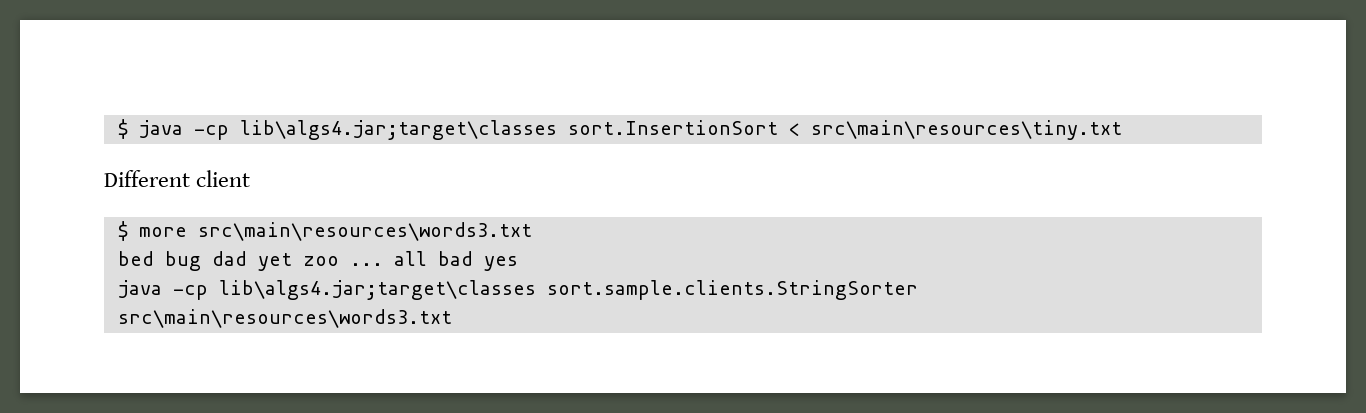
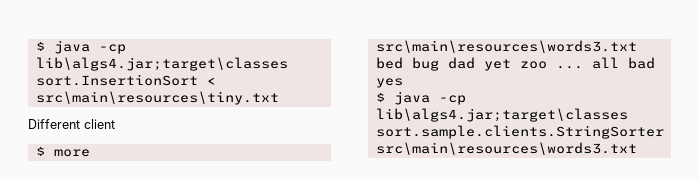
- java -cp lib\algs4.jar;target\classes sort.sample.clients.StringSorter src\main\resources\words3.txt
+ $ java -cp lib\algs4.jar;target\classes sort.sample.clients.StringSorter src\main\resources\words3.txt

